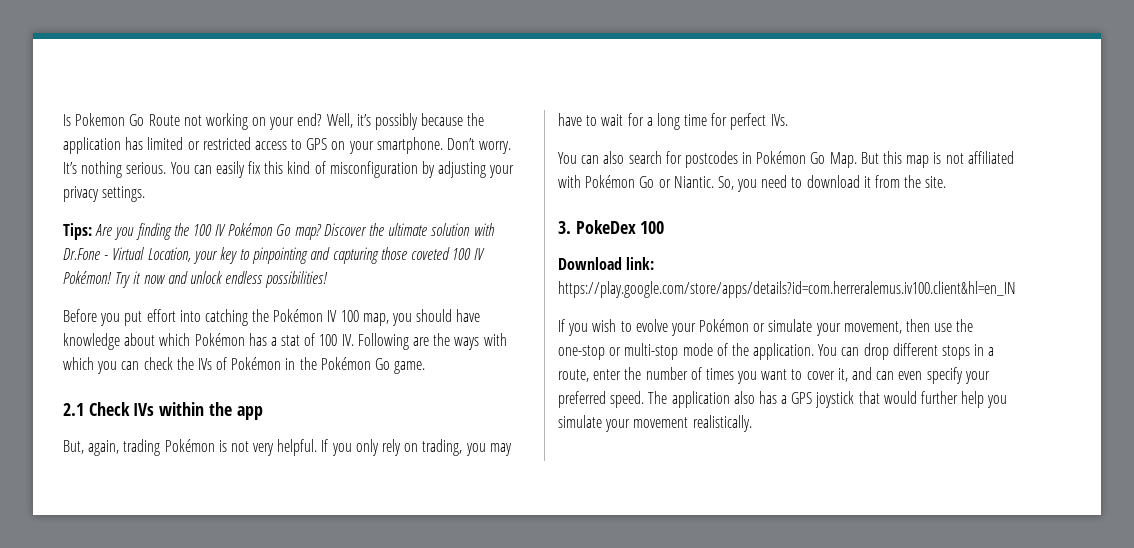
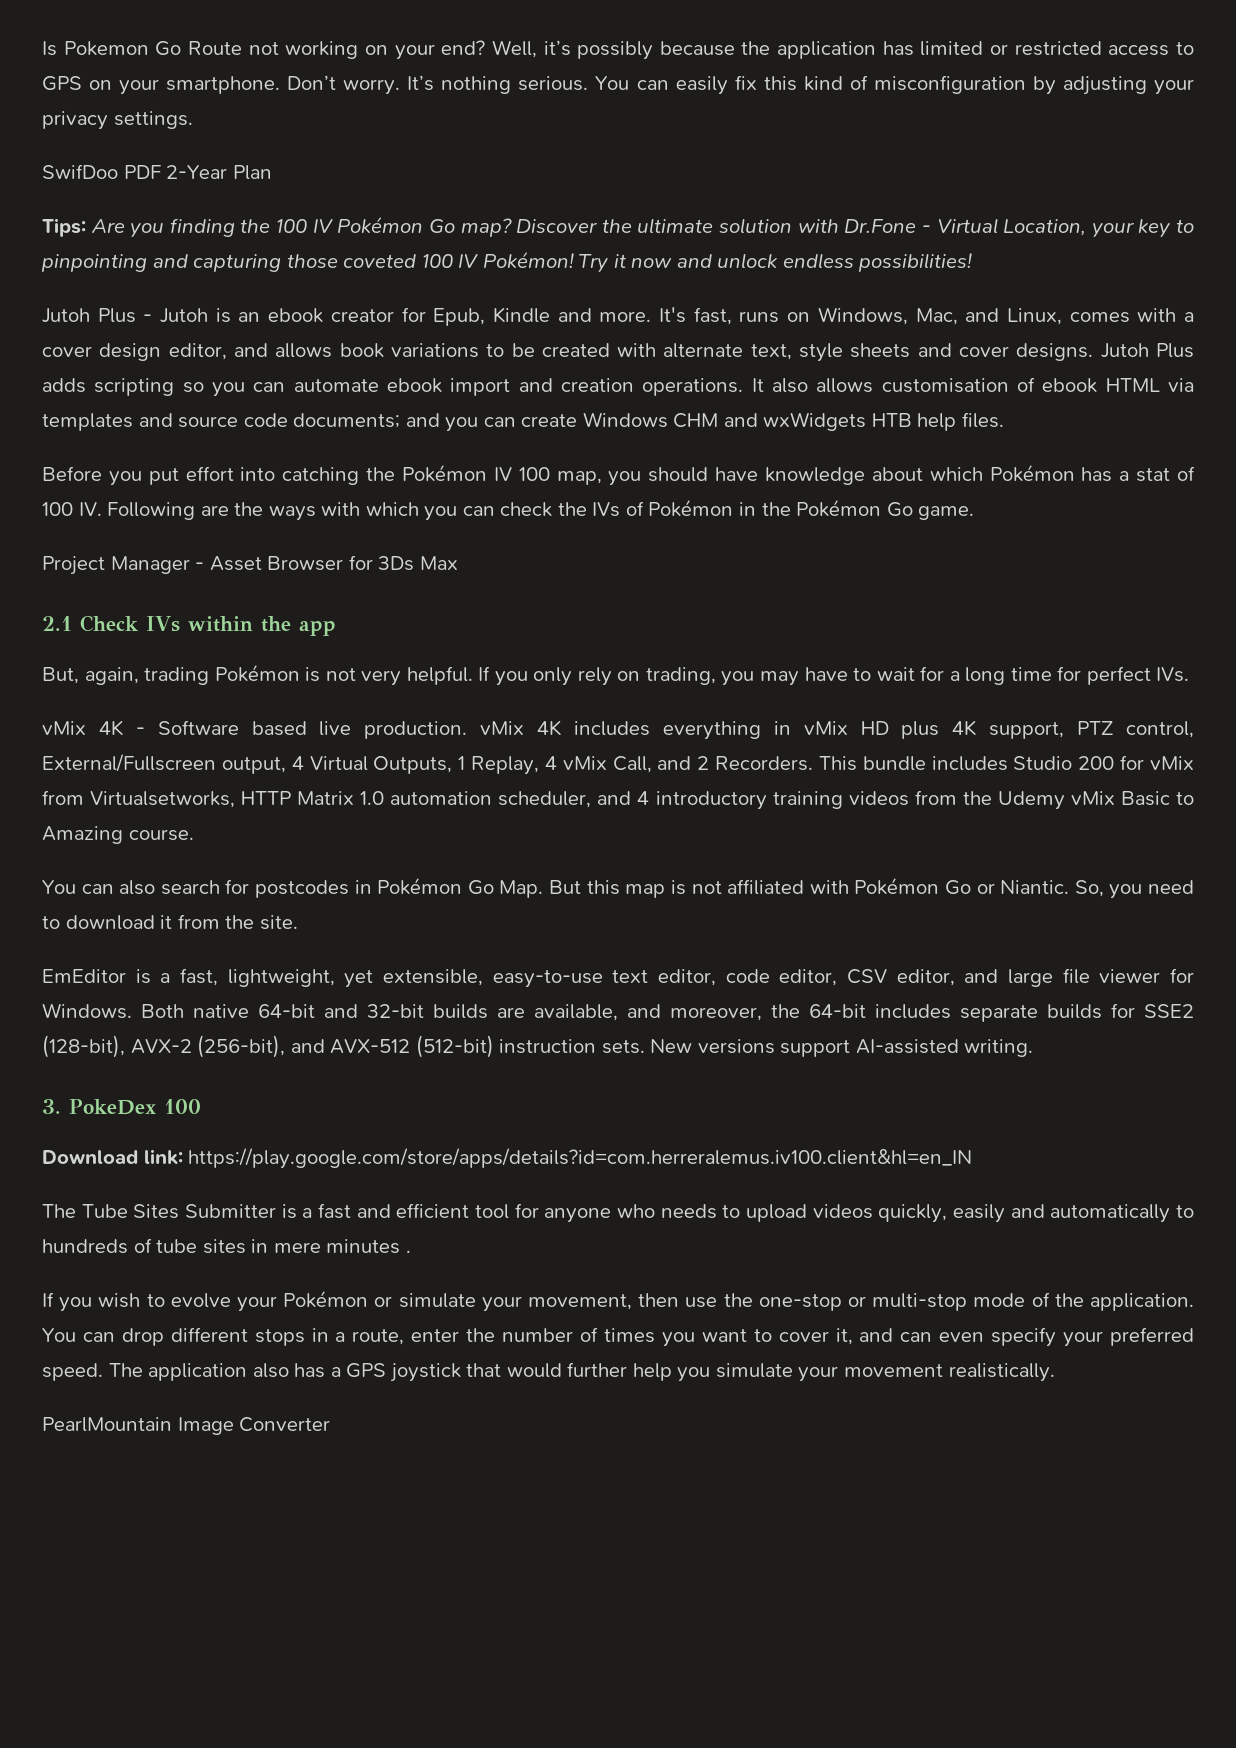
+ SwifDoo PDF 2-Year Plan
+ Jutoh Plus - Jutoh is an ebook creator for Epub, Kindle and more. It's fast, runs on Windows, Mac, and Linux, comes with a cover design editor, and allows book variations to be created with alternate text, style sheets and cover designs. Jutoh Plus adds scripting so you can automate ebook import and creation operations. It also allows customisation of ebook HTML via templates and source code documents; and you can create Windows CHM and wxWidgets HTB help files.
+ Project Manager - Asset Browser for 3Ds Max
+ vMix 4K - Software based live production. vMix 4K includes everything in vMix HD plus 4K support, PTZ control, External/Fullscreen output, 4 Virtual Outputs, 1 Replay, 4 vMix Call, and 2 Recorders. This bundle includes Studio 200 for vMix from Virtualsetworks, HTTP Matrix 1.0 automation scheduler, and 4 introductory training videos from the Udemy vMix Basic to Amazing course.
+ EmEditor is a fast, lightweight, yet extensible, easy-to-use text editor, code editor, CSV editor, and large file viewer for Windows. Both native 64-bit and 32-bit builds are available, and moreover, the 64-bit includes separate builds for SSE2 (128-bit), AVX-2 (256-bit), and AVX-512 (512-bit) instruction sets. New versions support AI-assisted writing.
+ The Tube Sites Submitter is a fast and efficient tool for anyone who needs to upload videos quickly, easily and automatically to hundreds of tube sites in mere minutes .
+ PearlMountain Image Converter

